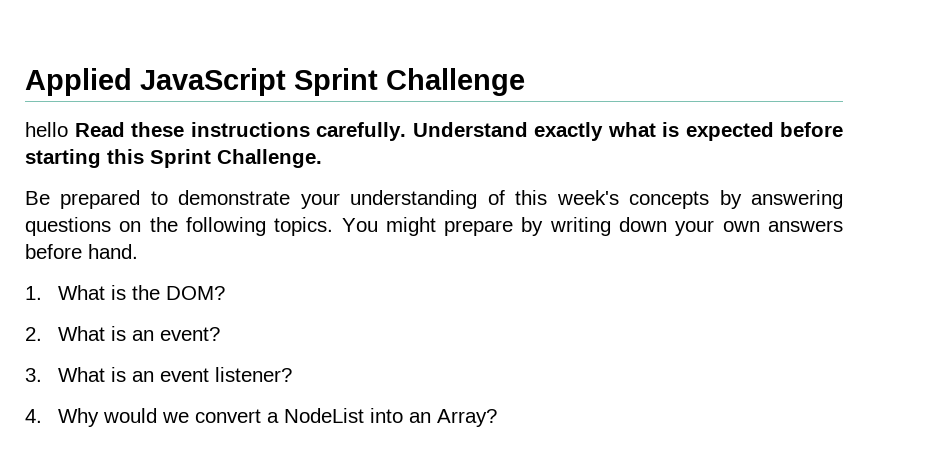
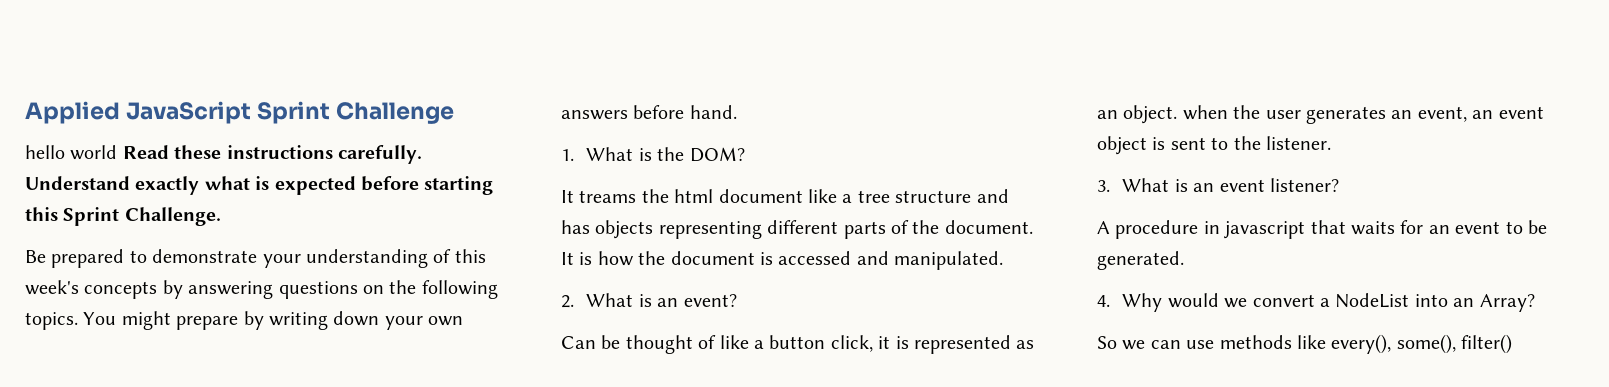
- hello Read these instructions carefully.
+ hello world Read these instructions carefully.
+ It treams the html document like a tree structure and has objects representing different parts of the document. It is how the document is accessed and manipulated.
+ Can be thought of like a button click, it is represented as an object. when the user generates an event, an event object is sent to the listener.
+ A procedure in javascript that waits for an event to be generated.
+ So we can use methods like every(), some(), filter()

